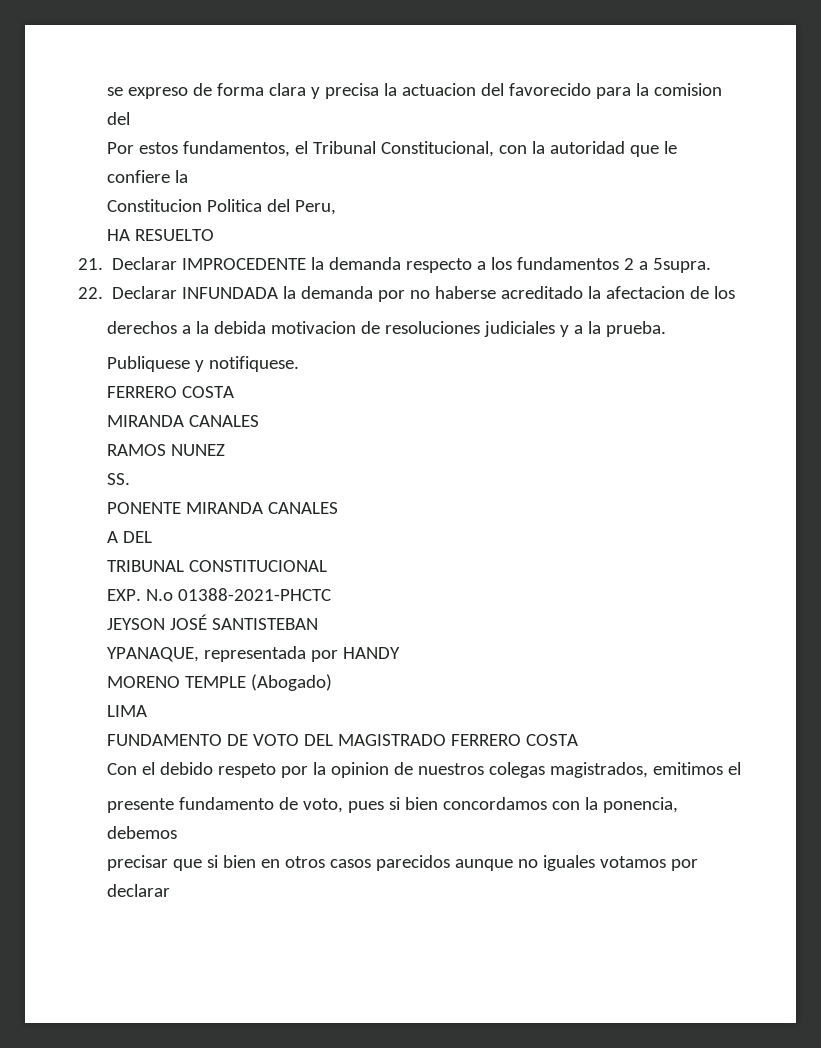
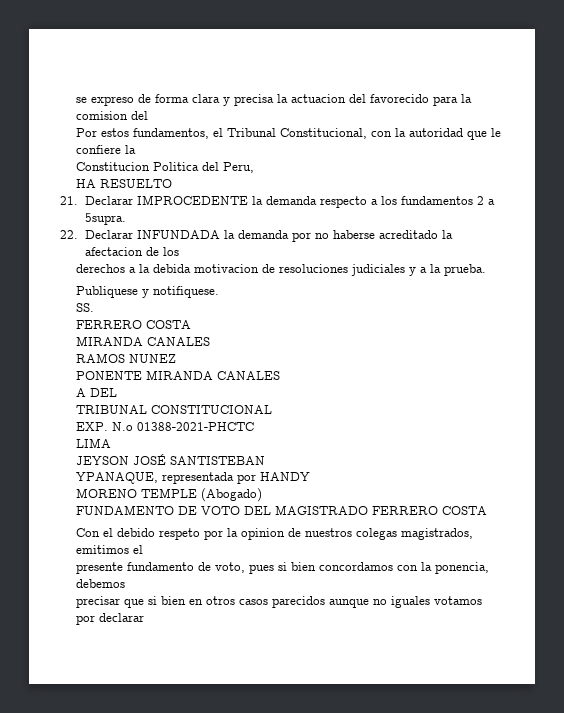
+ SS.
- SS.
+ LIMA
- LIMA

